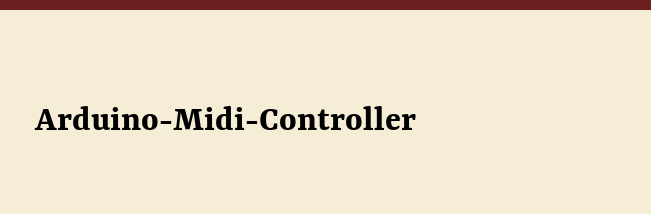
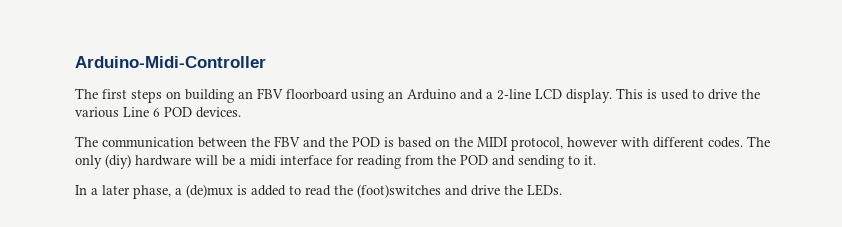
+ The first steps on building an FBV floorboard using an Arduino and a 2-line LCD display. This is used to drive the various Line 6 POD devices.
+ The communication between the FBV and the POD is based on the MIDI protocol, however with different codes. The only (diy) hardware will be a midi interface for reading from the POD and sending to it.
+ In a later phase, a (de)mux is added to read the (foot)switches and drive the LEDs.

